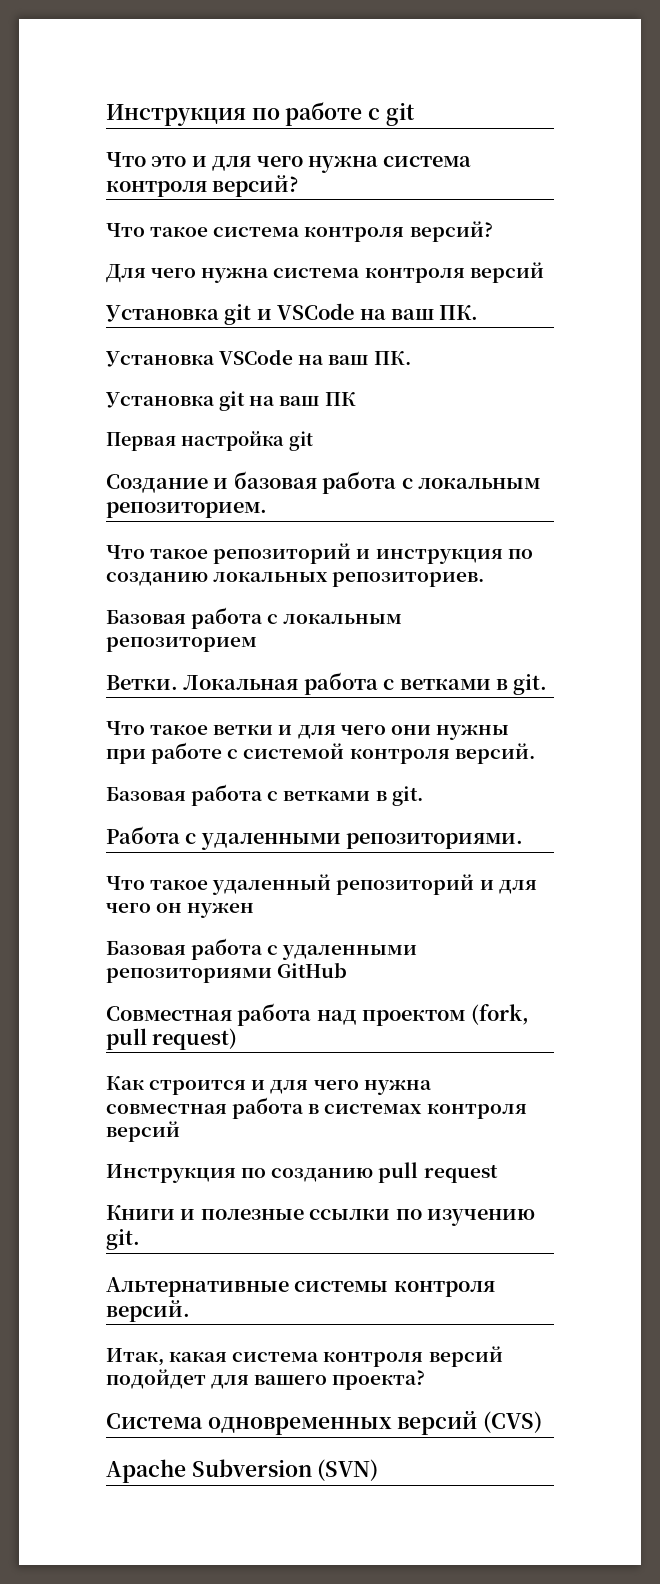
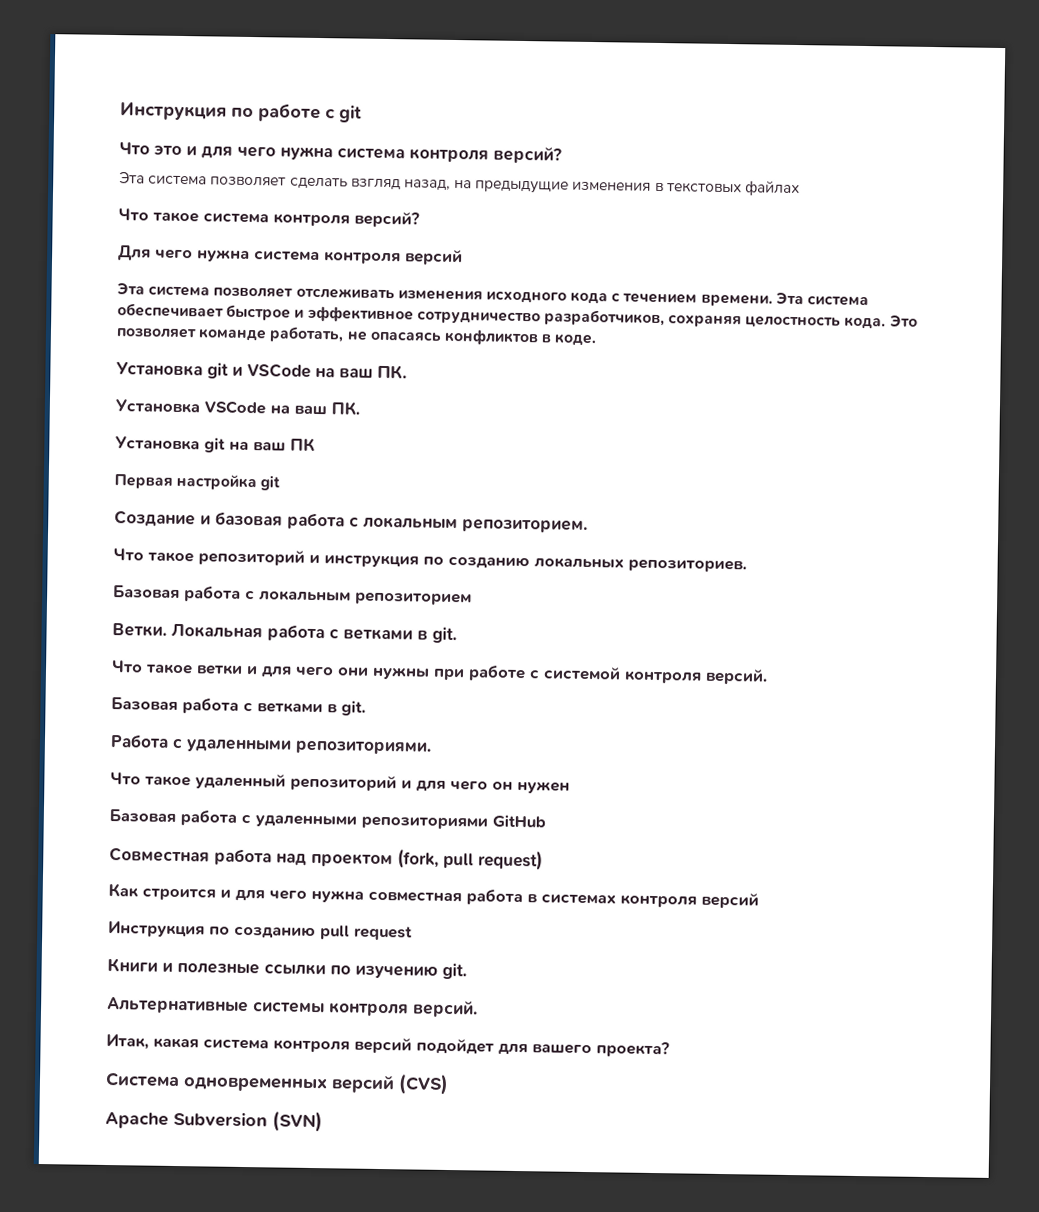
+ Эта система позволяет сделать взгляд назад, на предыдущие изменения в текстовых файлах
+ Эта система позволяет отслеживать изменения исходного кода с течением времени. Эта система обеспечивает быстрое и эффективное сотрудничество разработчиков, сохраняя целостность кода. Это позволяет команде работать, не опасаясь конфликтов в коде.

